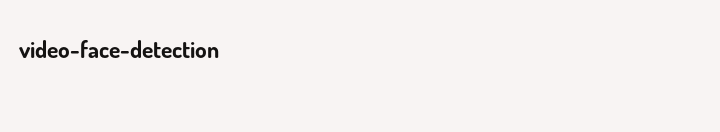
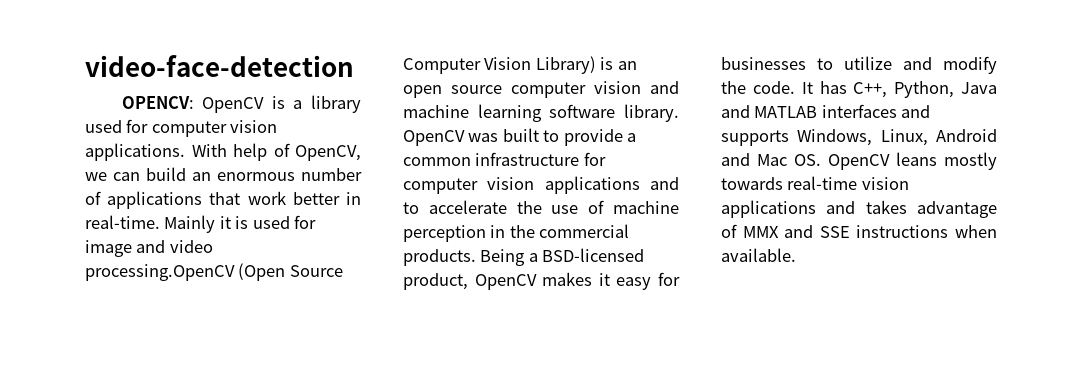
+ OPENCV: OpenCV is a library used for computer vision applications. With help of OpenCV, we can build an enormous number of applications that work better in real-time. Mainly it is used for image and video processing.OpenCV (Open Source Computer Vision Library) is an open source computer vision and machine learning software library. OpenCV was built to provide a common infrastructure for computer vision applications and to accelerate the use of machine perception in the commercial products. Being a BSD-licensed product, OpenCV makes it easy for businesses to utilize and modify the code. It has C++, Python, Java and MATLAB interfaces and supports Windows, Linux, Android and Mac OS. OpenCV leans mostly towards real-time vision applications and takes advantage of MMX and SSE instructions when available.

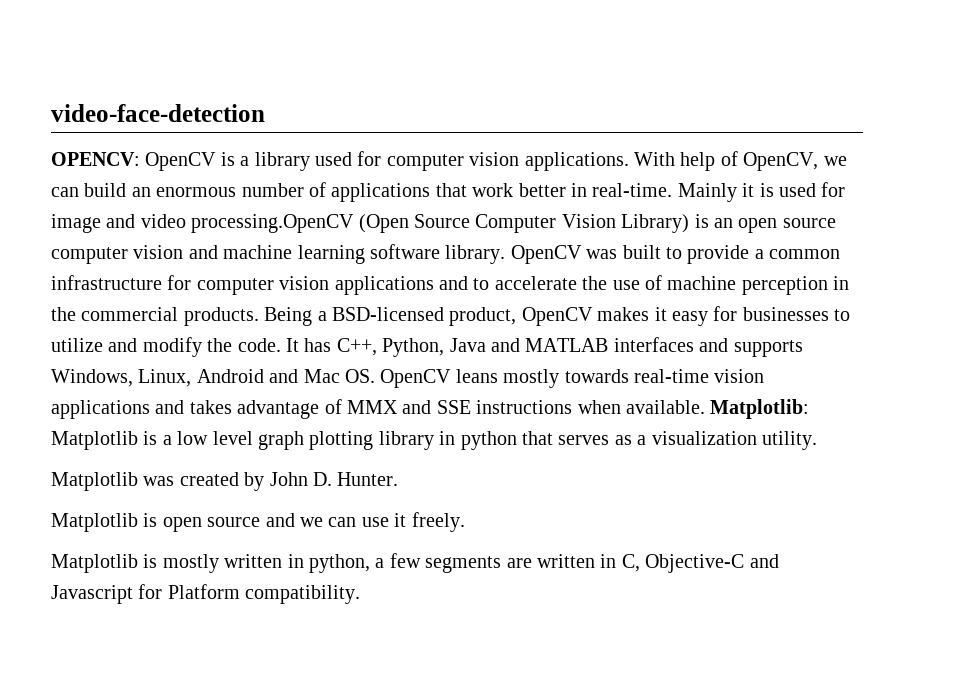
+ Matplotlib: Matplotlib is a low level graph plotting library in python that serves as a visualization utility.
+ Matplotlib was created by John D. Hunter.
+ Matplotlib is open source and we can use it freely.
+ Matplotlib is mostly written in python, a few segments are written in C, Objective-C and Javascript for Platform compatibility.

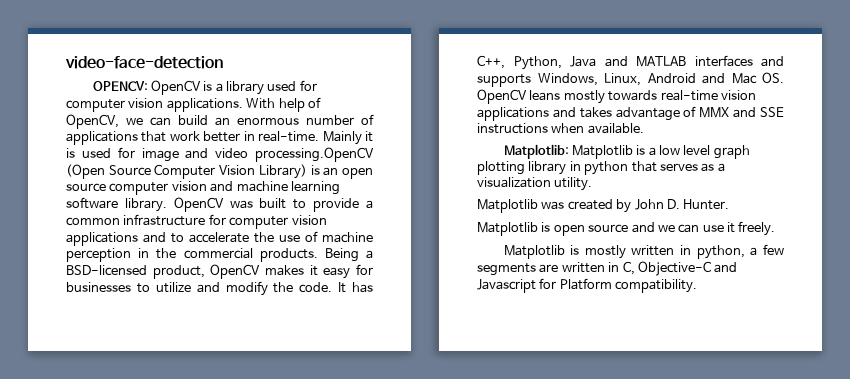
- It has C++, Python, Java and MATLAB interfaces and supports Windows, Linux, Android and Mac OS. OpenCV leans mostly towards real-time vision applications and takes advantage of MMX and SSE instructions when available. Matplotlib: Matplotlib is a low level graph plotting library in python that serves as a visualization utility.
+ It has C++, Python, Java and MATLAB interfaces and supports Windows, Linux, Android and Mac OS. OpenCV leans mostly towards real-time vision applications and takes advantage of MMX and SSE instructions when available.
+ Matplotlib: Matplotlib is a low level graph plotting library in python that serves as a visualization utility.

